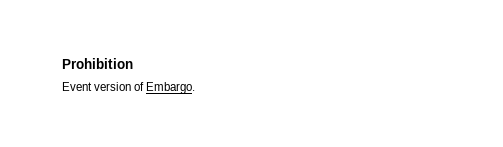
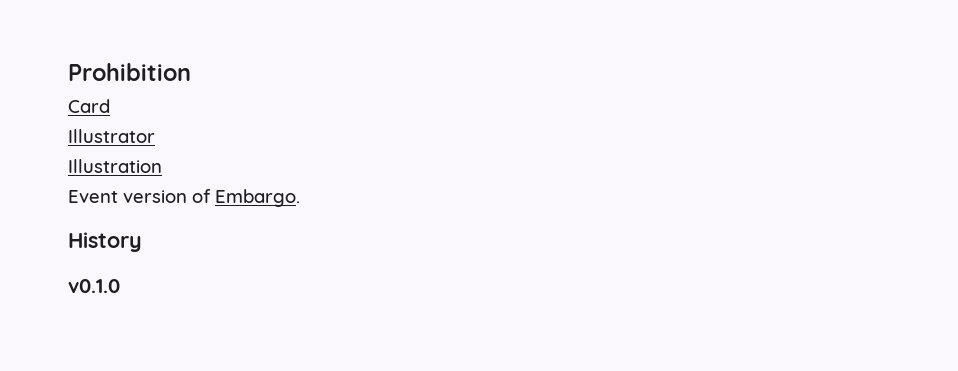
+ Card
+ Illustrator
+ Illustration
+ History
+ v0.1.0

